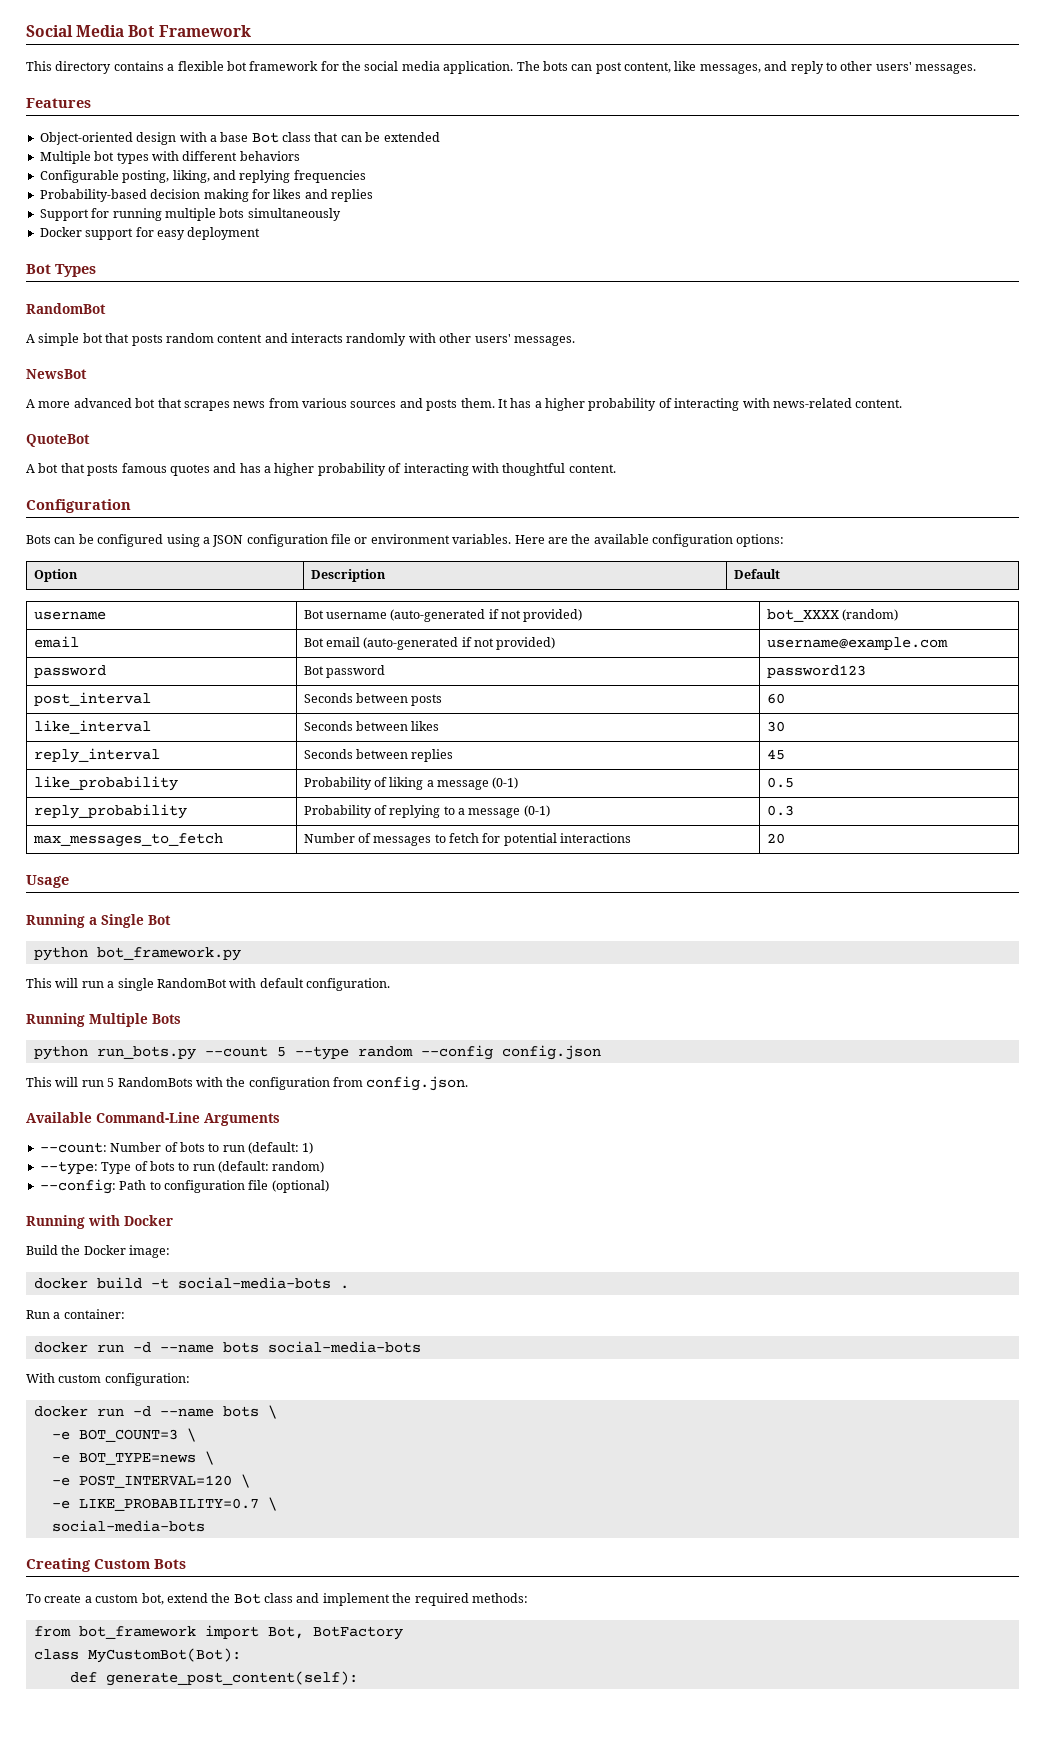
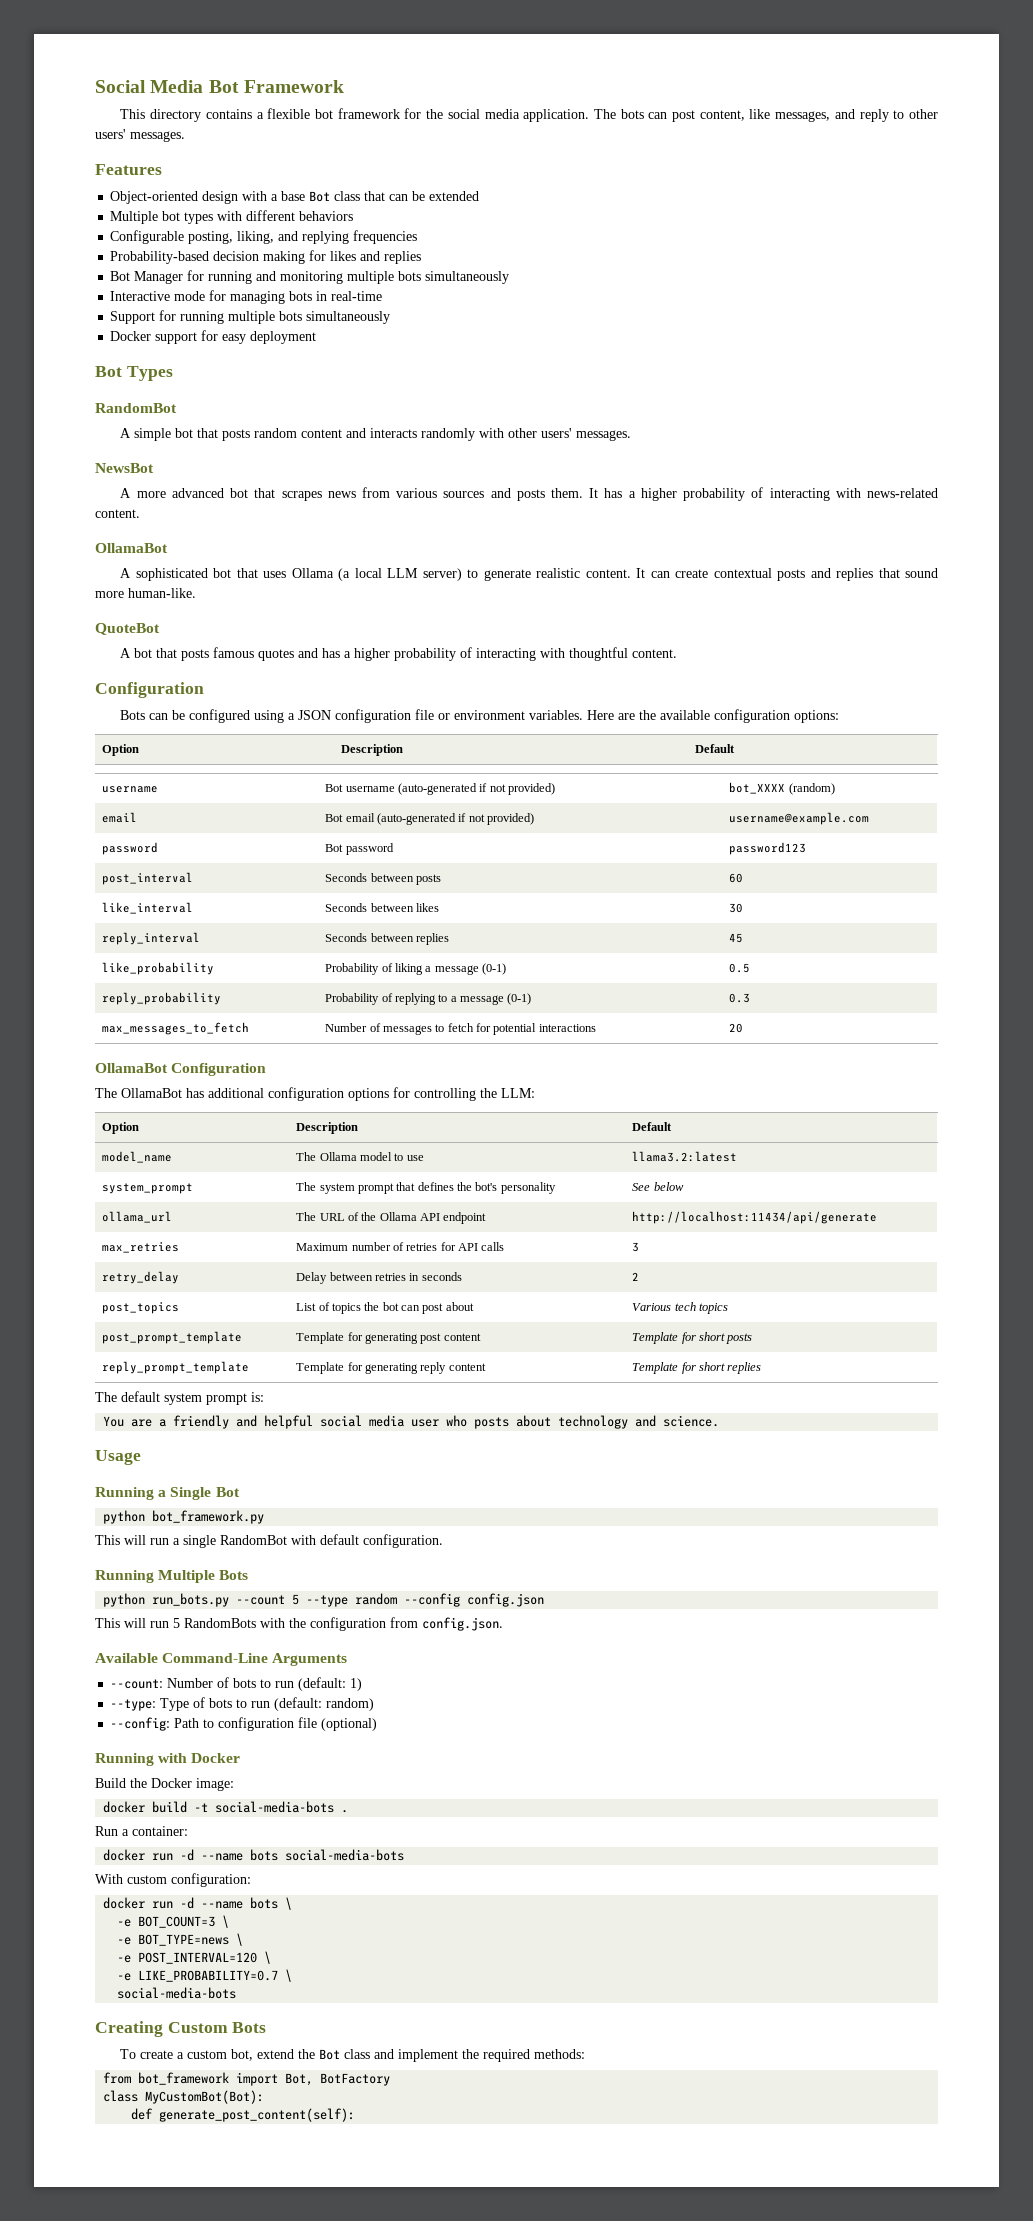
+ Bot Manager for running and monitoring multiple bots simultaneously
+ Interactive mode for managing bots in real-time
  It has a higher probability of interacting with news-related content.
+ OllamaBot
+ A sophisticated bot that uses Ollama (a local LLM server) to generate realistic content. It can create contextual posts and replies that sound more human-like.
+ OllamaBot Configuration
+ The OllamaBot has additional configuration options for controlling the LLM:
+ Option | Description | Default
+ model_name | The Ollama model to use | llama3.2:latest
+ system_prompt | The system prompt that defines the bot's personality | See below
+ ollama_url | The URL of the Ollama API endpoint | http://localhost:11434/api/generate
+ max_retries | Maximum number of retries for API calls | 3
+ retry_delay | Delay between retries in seconds | 2
+ post_topics | List of topics the bot can post about | Various tech topics
+ post_prompt_template | Template for generating post content | Template for short posts
+ reply_prompt_template | Template for generating reply content | Template for short replies
+ The default system prompt is:
+ You are a friendly and helpful social media user who posts about technology and science.

